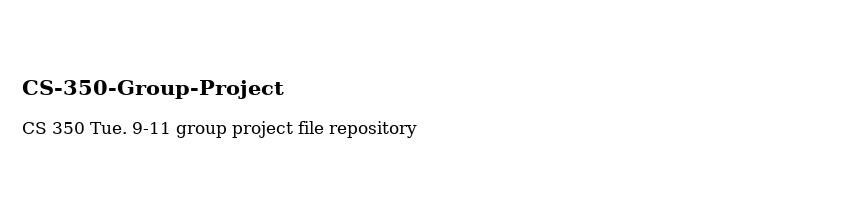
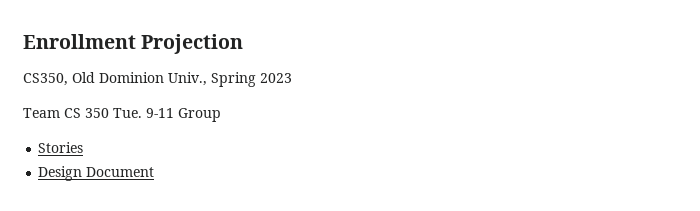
- CS-350-Group-Project
- CS 350 Tue. 9-11 group project file repository
+ Enrollment Projection
+ CS350, Old Dominion Univ., Spring 2023
+ Team CS 350 Tue. 9-11 Group
+ Stories
+ Design Document

